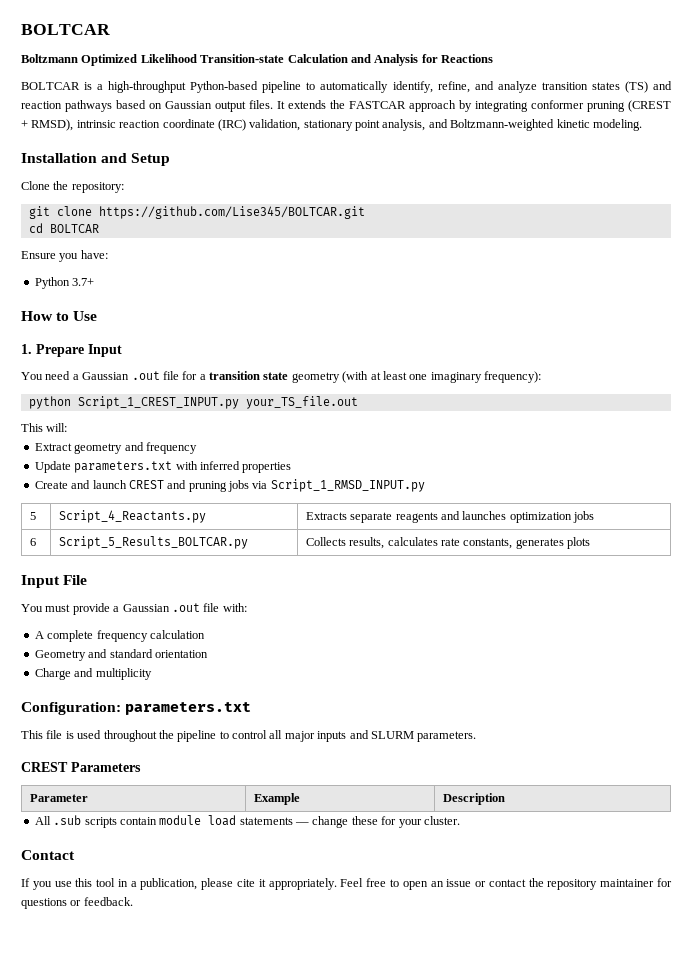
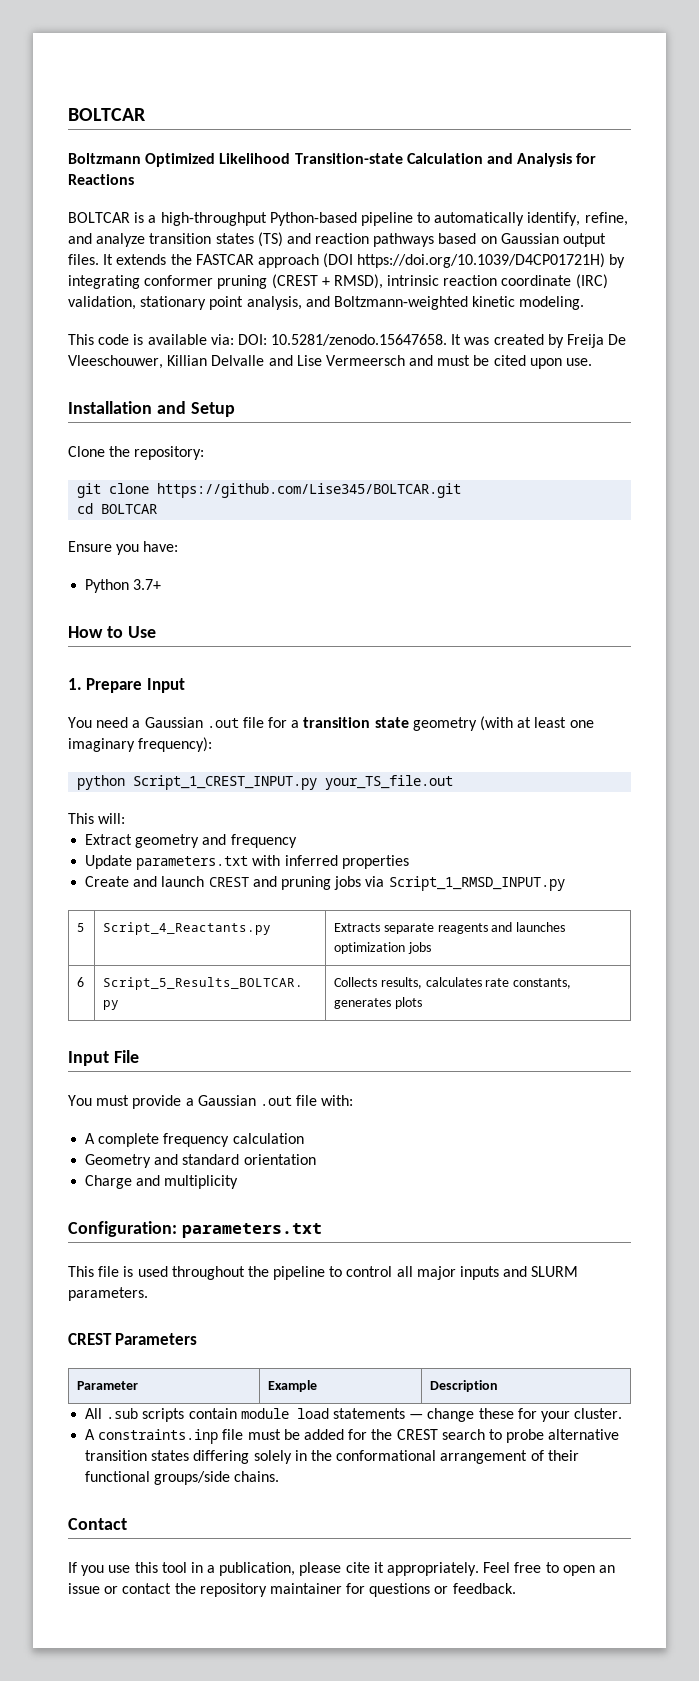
- It extends the FASTCAR approach by integrating conformer pruning (CREST + RMSD), intrinsic reaction coordinate (IRC) validation, stationary point analysis, and Boltzmann-weighted kinetic modeling.
+ It extends the FASTCAR approach (DOI https://doi.org/10.1039/D4CP01721H) by integrating conformer pruning (CREST + RMSD), intrinsic reaction coordinate (IRC) validation, stationary point analysis, and Boltzmann-weighted kinetic modeling.
+ This code is available via: DOI: 10.5281/zenodo.15647658. It was created by Freija De Vleeschouwer, Killian Delvalle and Lise Vermeersch and must be cited upon use.
+ A constraints.inp file must be added for the CREST search to probe alternative transition states differing solely in the conformational arrangement of their functional groups/side chains.

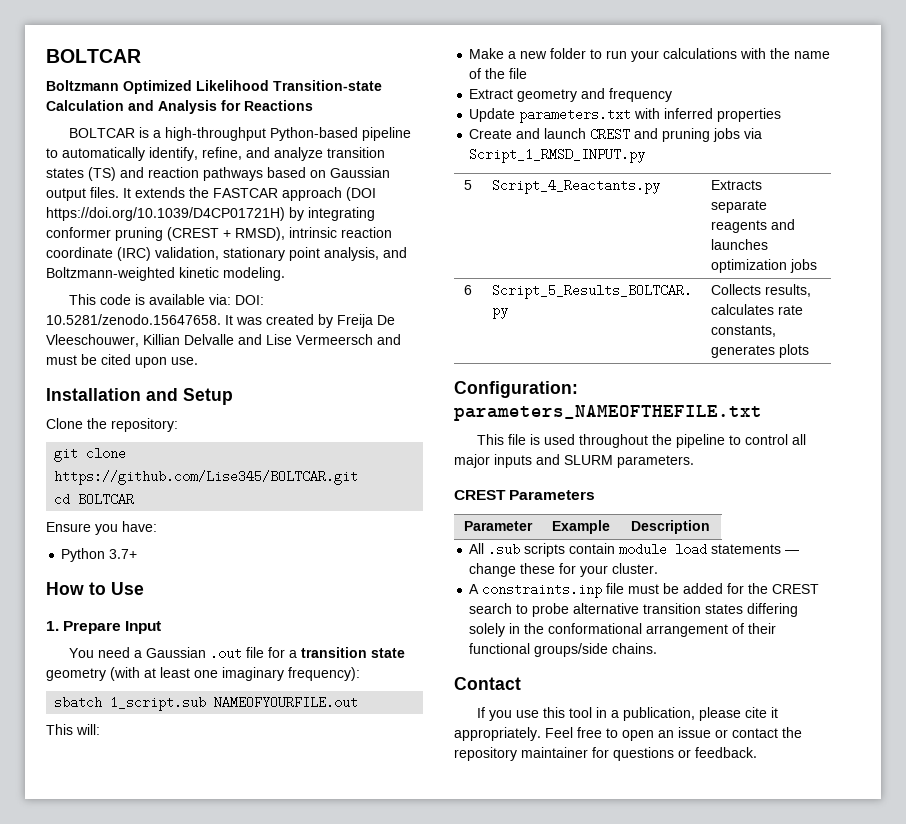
- python Script_1_CREST_INPUT.py your_TS_file.out
+ sbatch 1_script.sub NAMEOFYOURFILE.out
+ Make a new folder to run your calculations with the name of the file
- Input File
- You must provide a Gaussian .out file with:
- A complete frequency calculation
- Geometry and standard orientation
- Charge and multiplicity
- Configuration: parameters.txt
+ Configuration: parameters_NAMEOFTHEFILE.txt

